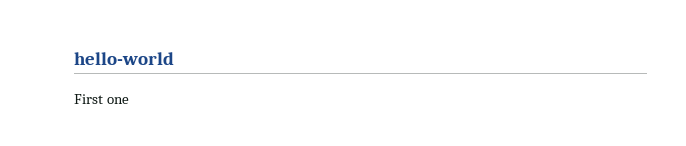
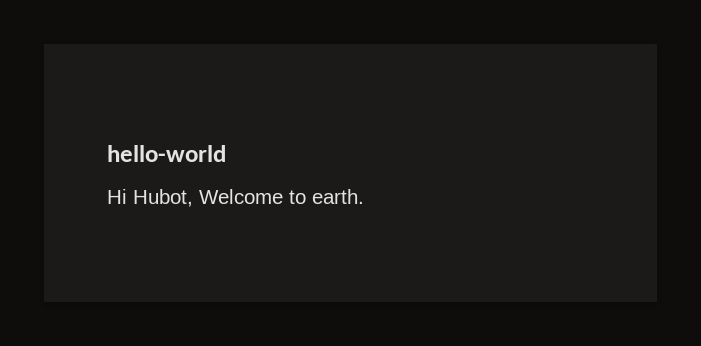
- First one
+ Hi Hubot, Welcome to earth.

